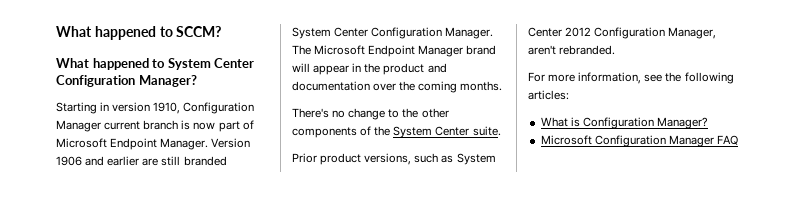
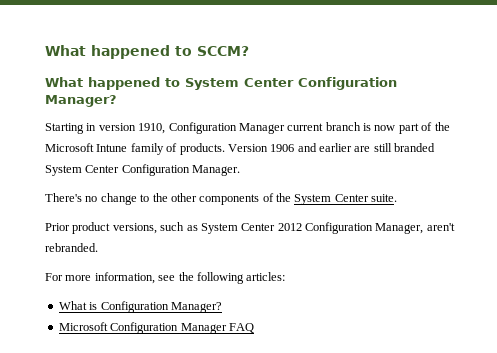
- Starting in version 1910, Configuration Manager current branch is now part of Microsoft Endpoint Manager.
+ Starting in version 1910, Configuration Manager current branch is now part of the Microsoft Intune family of products.
- The Microsoft Endpoint Manager brand will appear in the product and documentation over the coming months.

